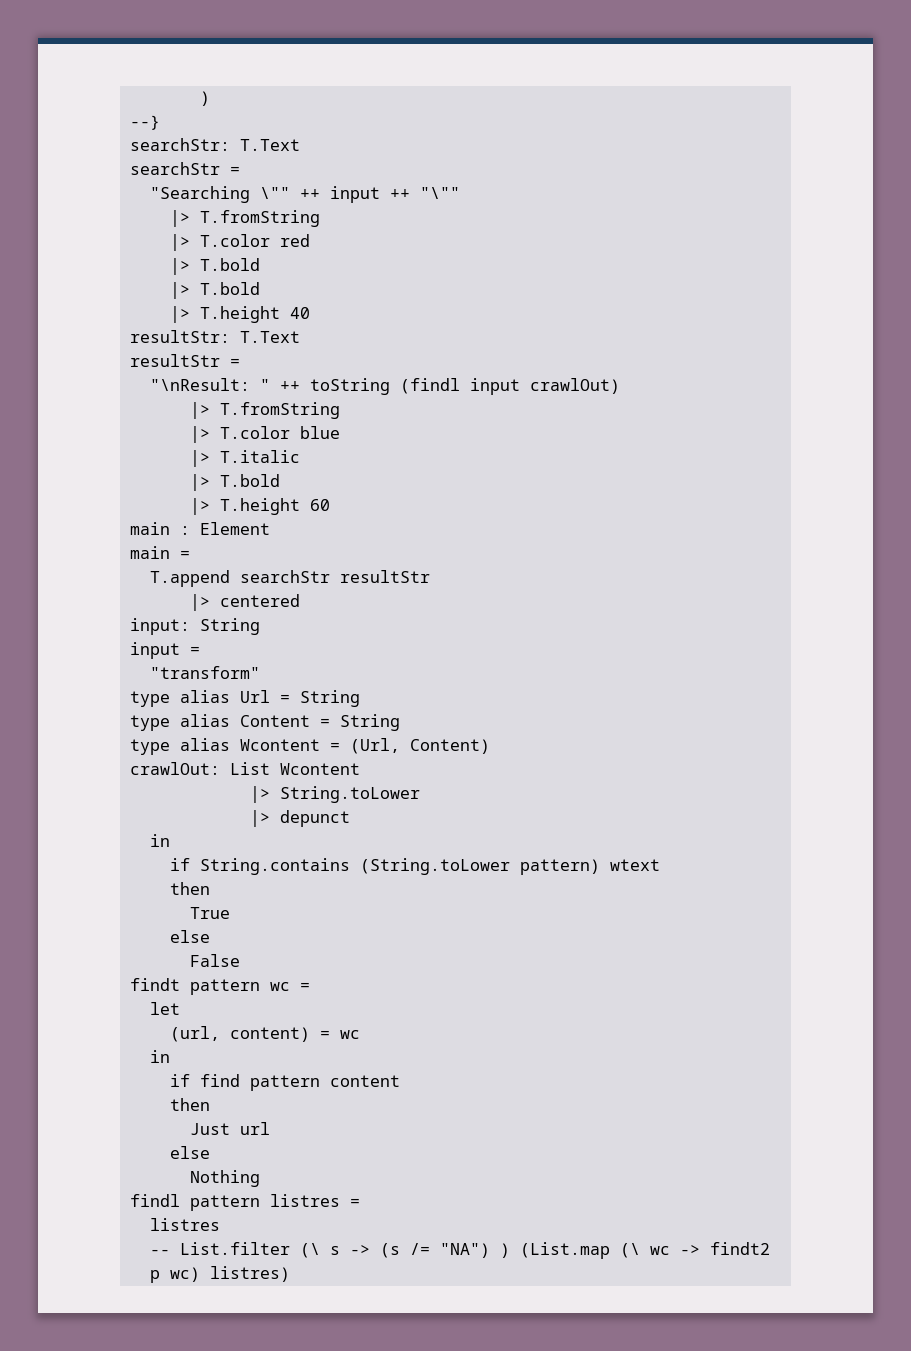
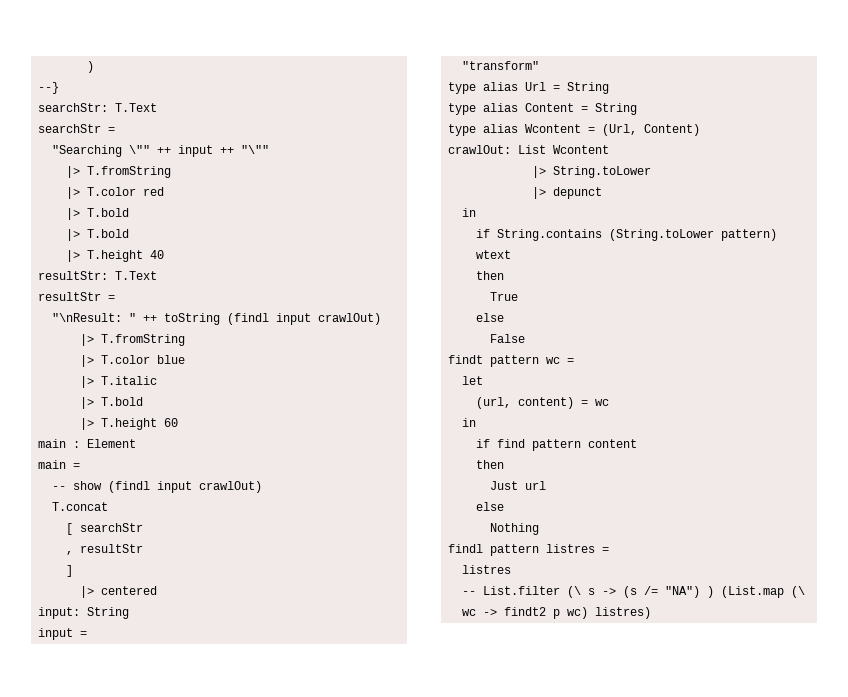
- T.append searchStr resultStr
+ -- show (findl input crawlOut)
+ T.concat
+ [ searchStr
+ , resultStr
+ ]

